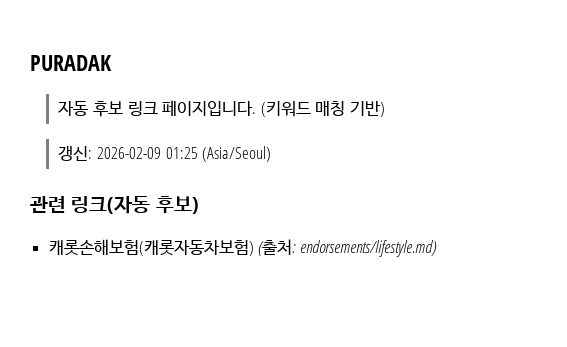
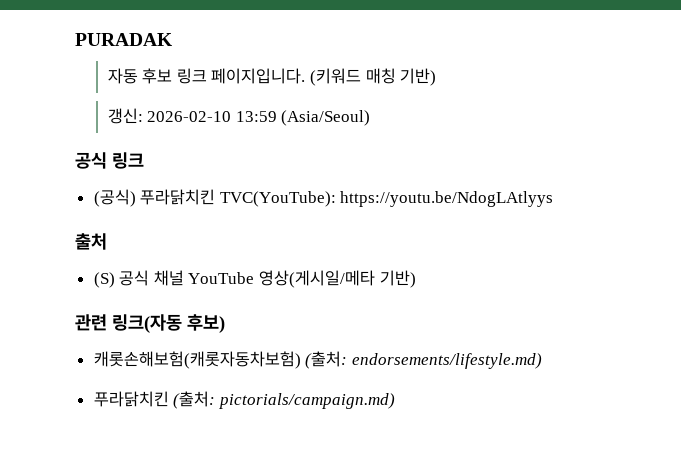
- 갱신: 2026-02-09 01:25 (Asia/Seoul)
+ 갱신: 2026-02-10 13:59 (Asia/Seoul)
+ 공식 링크
+ (공식) 푸라닭치킨 TVC(YouTube): https://youtu.be/NdogLAtlyys
+ 출처
+ (S) 공식 채널 YouTube 영상(게시일/메타 기반)
+ 푸라닭치킨 (출처: pictorials/campaign.md)

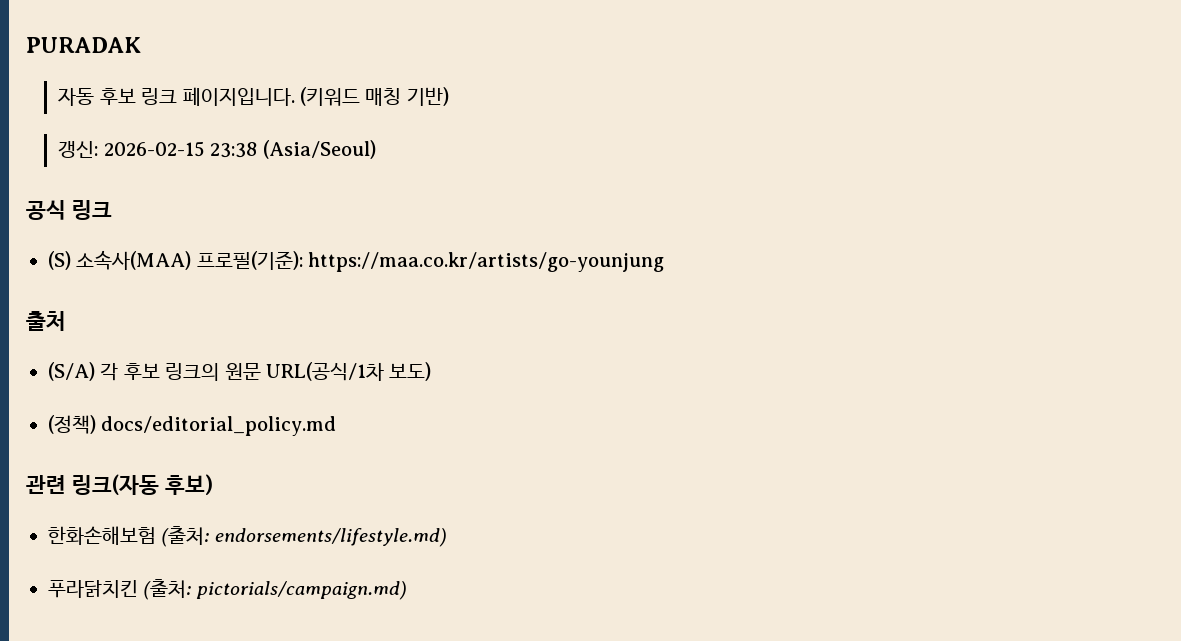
- 갱신: 2026-02-10 13:59 (Asia/Seoul)
+ 갱신: 2026-02-15 23:38 (Asia/Seoul)
- (공식) 푸라닭치킨 TVC(YouTube): https://youtu.be/NdogLAtlyys
+ (S) 소속사(MAA) 프로필(기준): https://maa.co.kr/artists/go-younjung
  출처
- (S) 공식 채널 YouTube 영상(게시일/메타 기반)
+ (S/A) 각 후보 링크의 원문 URL(공식/1차 보도)
+ (정책) docs/editorial_policy.md
- 캐롯손해보험(캐롯자동차보험) (출처: endorsements/lifestyle.md)
+ 한화손해보험 (출처: endorsements/lifestyle.md)

